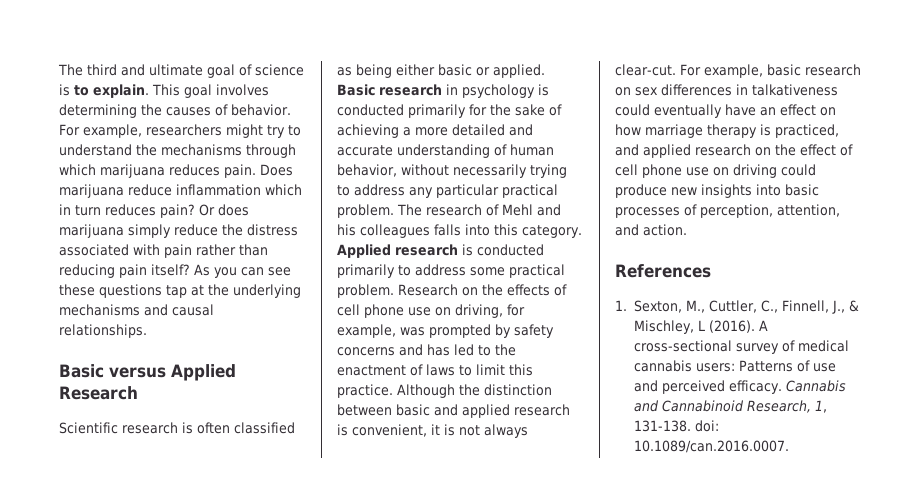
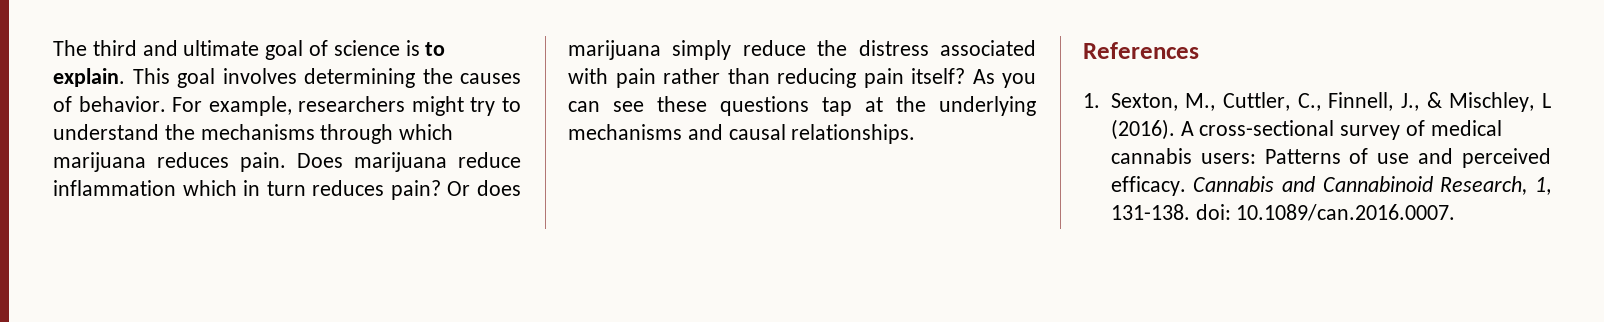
- Basic versus Applied Research
- Scientific research is often classified as being either basic or applied. Basic research in psychology is conducted primarily for the sake of achieving a more detailed and accurate understanding of human behavior, without necessarily trying to address any particular practical problem. The research of Mehl and his colleagues falls into this category. Applied research is conducted primarily to address some practical problem. Research on the effects of cell phone use on driving, for example, was prompted by safety concerns and has led to the enactment of laws to limit this practice. Although the distinction between basic and applied research is convenient, it is not always clear-cut. For example, basic research on sex differences in talkativeness could eventually have an effect on how marriage therapy is practiced, and applied research on the effect of cell phone use on driving could produce new insights into basic processes of perception, attention, and action.

